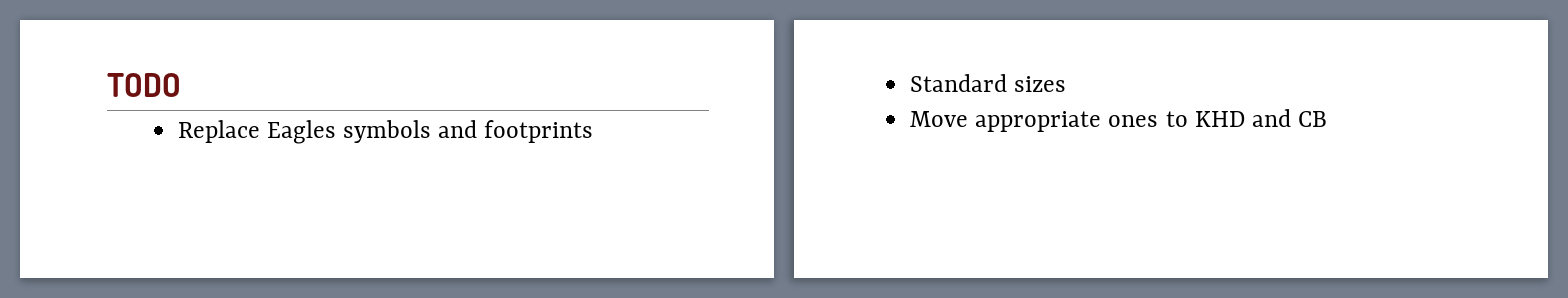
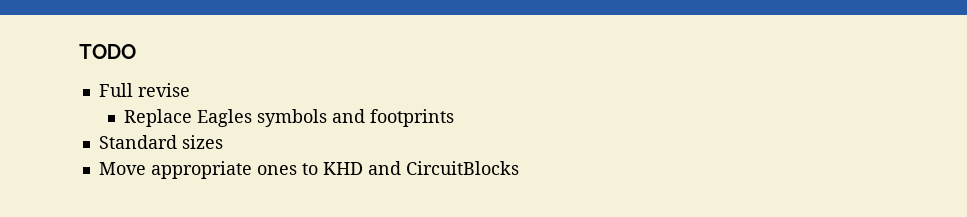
+ Full revise
- Move appropriate ones to KHD and CB
+ Move appropriate ones to KHD and CircuitBlocks

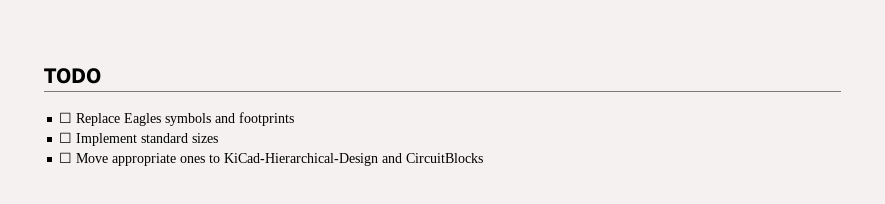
- Full revise
- Replace Eagles symbols and footprints
+ ☐ Replace Eagles symbols and footprints
- Standard sizes
+ ☐ Implement standard sizes
- Move appropriate ones to KHD and CircuitBlocks
+ ☐ Move appropriate ones to KiCad-Hierarchical-Design and CircuitBlocks

